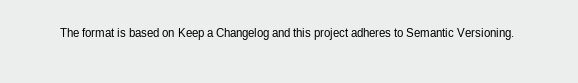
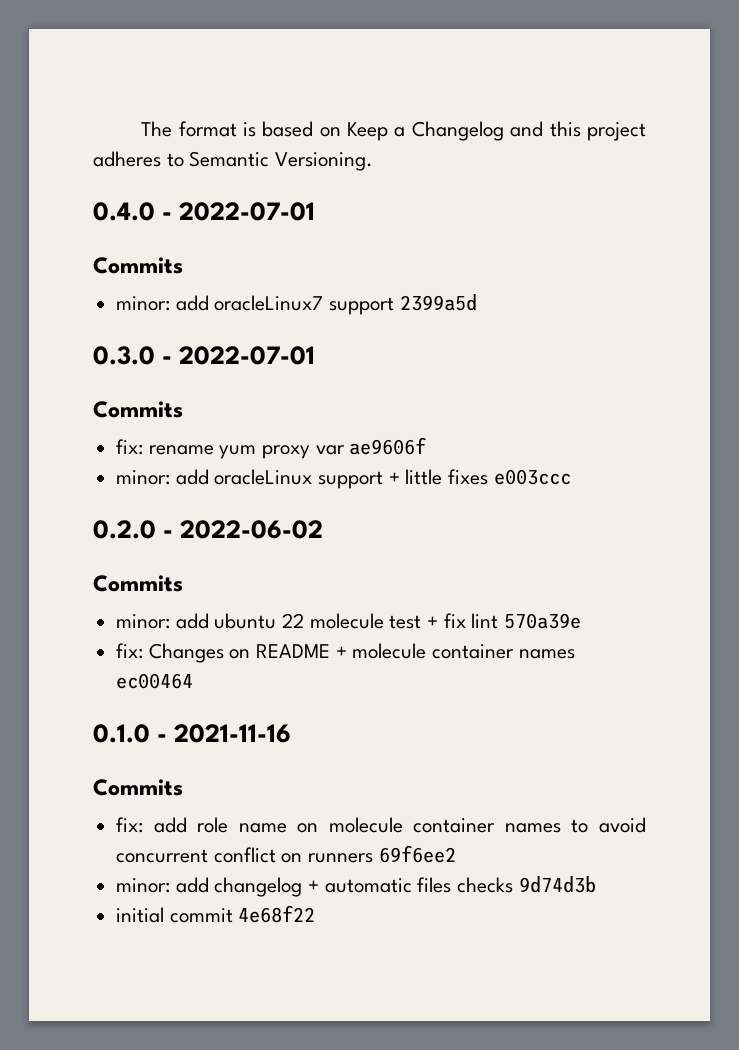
+ 0.4.0 - 2022-07-01
+ Commits
+ minor: add oracleLinux7 support 2399a5d
+ 0.3.0 - 2022-07-01
+ Commits
+ fix: rename yum proxy var ae9606f
+ minor: add oracleLinux support + little fixes e003ccc
+ 0.2.0 - 2022-06-02
+ Commits
+ minor: add ubuntu 22 molecule test + fix lint 570a39e
+ fix: Changes on README + molecule container names ec00464
+ 0.1.0 - 2021-11-16
+ Commits
+ fix: add role name on molecule container names to avoid concurrent conflict on runners 69f6ee2
+ minor: add changelog + automatic files checks 9d74d3b
+ initial commit 4e68f22

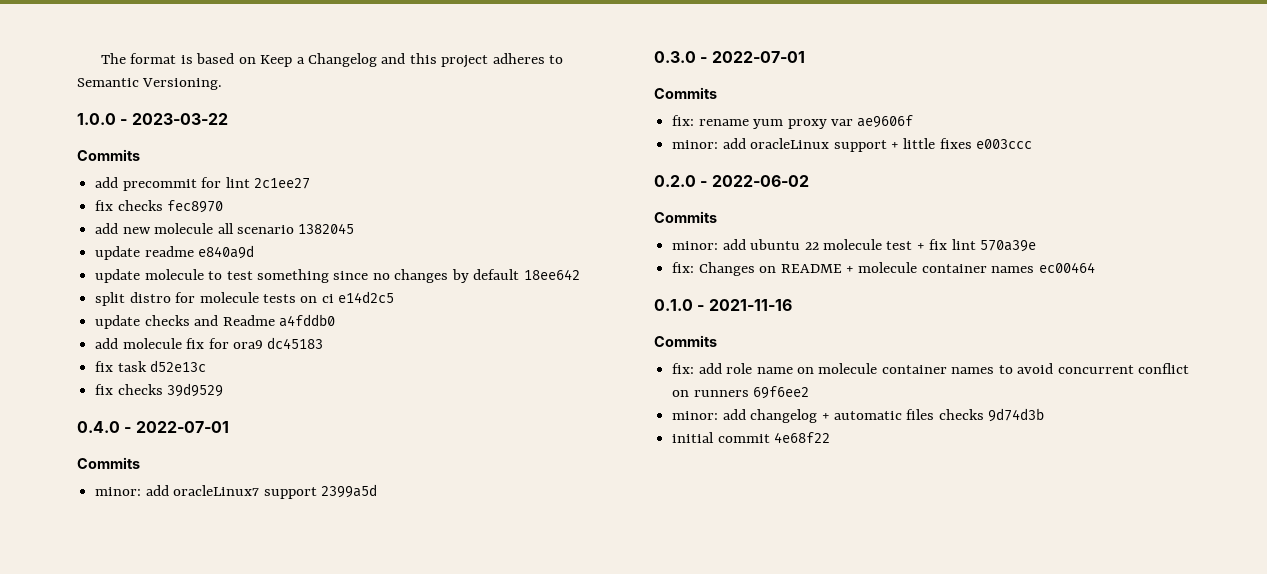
+ 1.0.0 - 2023-03-22
+ Commits
+ add precommit for lint 2c1ee27
+ fix checks fec8970
+ add new molecule all scenario 1382045
+ update readme e840a9d
+ update molecule to test something since no changes by default 18ee642
+ split distro for molecule tests on ci e14d2c5
+ update checks and Readme a4fddb0
+ add molecule fix for ora9 dc45183
+ fix task d52e13c
+ fix checks 39d9529

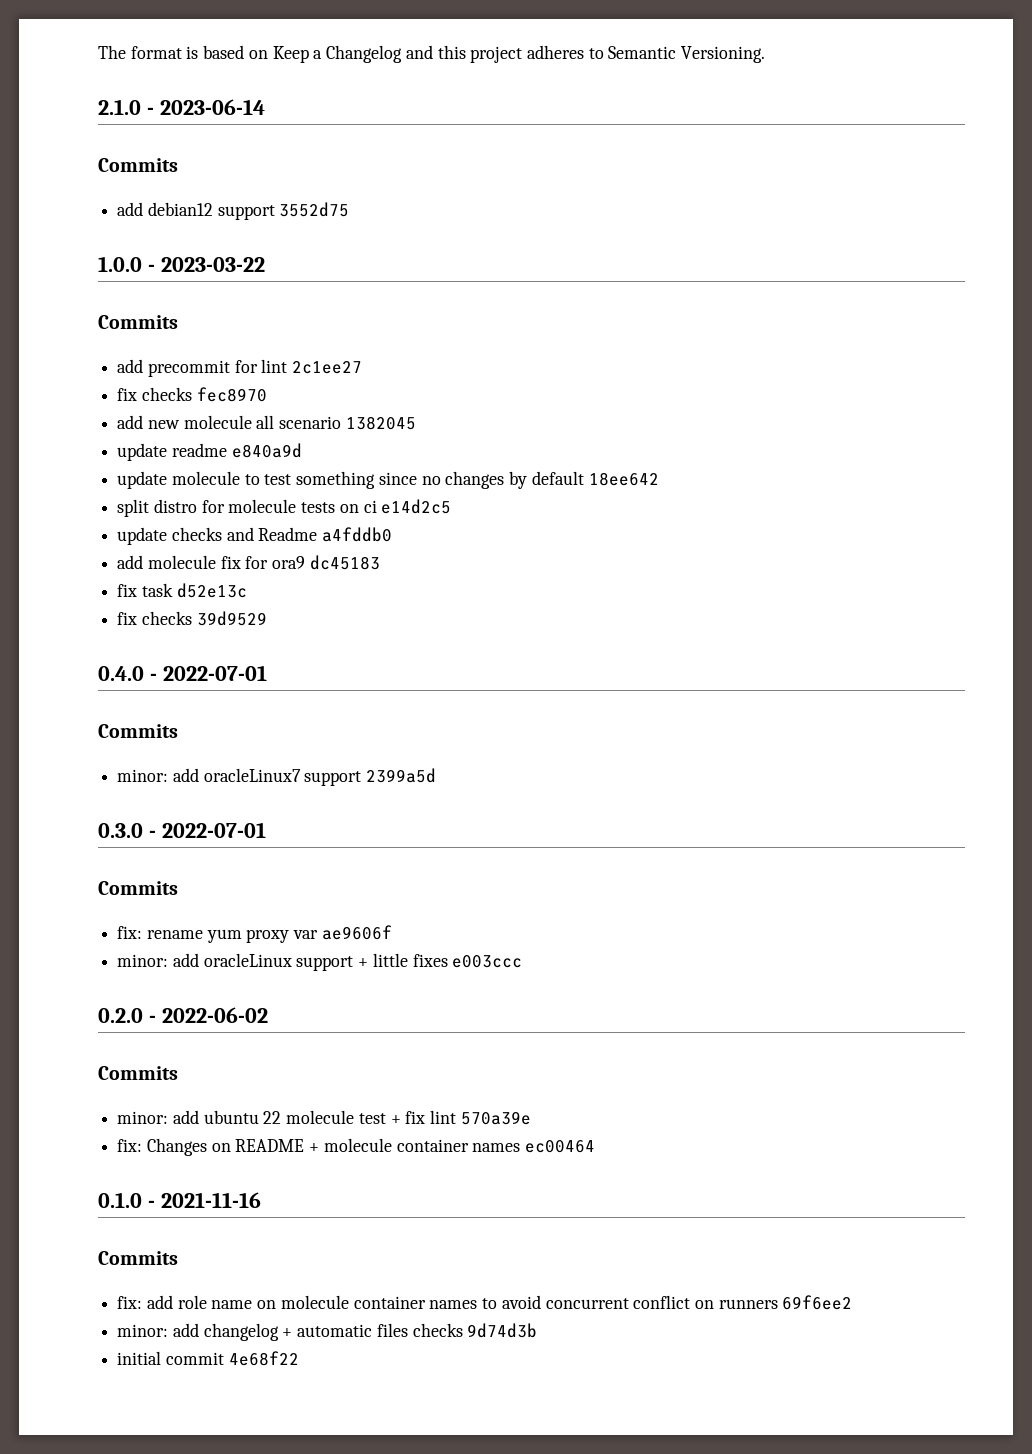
+ 2.1.0 - 2023-06-14
+ Commits
+ add debian12 support 3552d75

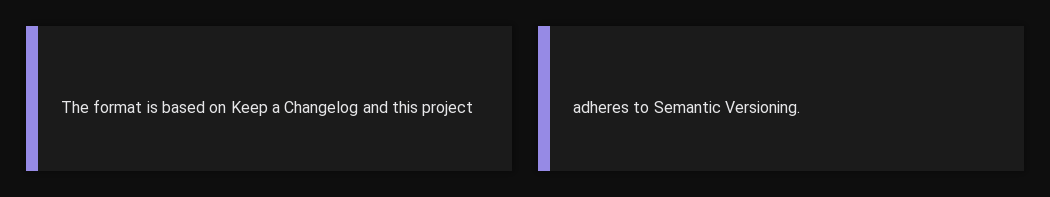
- 2.1.0 - 2023-06-14
- Commits
- add debian12 support 3552d75
- 1.0.0 - 2023-03-22
- Commits
- add precommit for lint 2c1ee27
- fix checks fec8970
- add new molecule all scenario 1382045
- update readme e840a9d
- update molecule to test something since no changes by default 18ee642
- split distro for molecule tests on ci e14d2c5
- update checks and Readme a4fddb0
- add molecule fix for ora9 dc45183
- fix task d52e13c
- fix checks 39d9529
- 0.4.0 - 2022-07-01
- Commits
- minor: add oracleLinux7 support 2399a5d
- 0.3.0 - 2022-07-01
- Commits
- fix: rename yum proxy var ae9606f
- minor: add oracleLinux support + little fixes e003ccc
- 0.2.0 - 2022-06-02
- Commits
- minor: add ubuntu 22 molecule test + fix lint 570a39e
- fix: Changes on README + molecule container names ec00464
- 0.1.0 - 2021-11-16
- Commits
- fix: add role name on molecule container names to avoid concurrent conflict on runners 69f6ee2
- minor: add changelog + automatic files checks 9d74d3b
- initial commit 4e68f22

